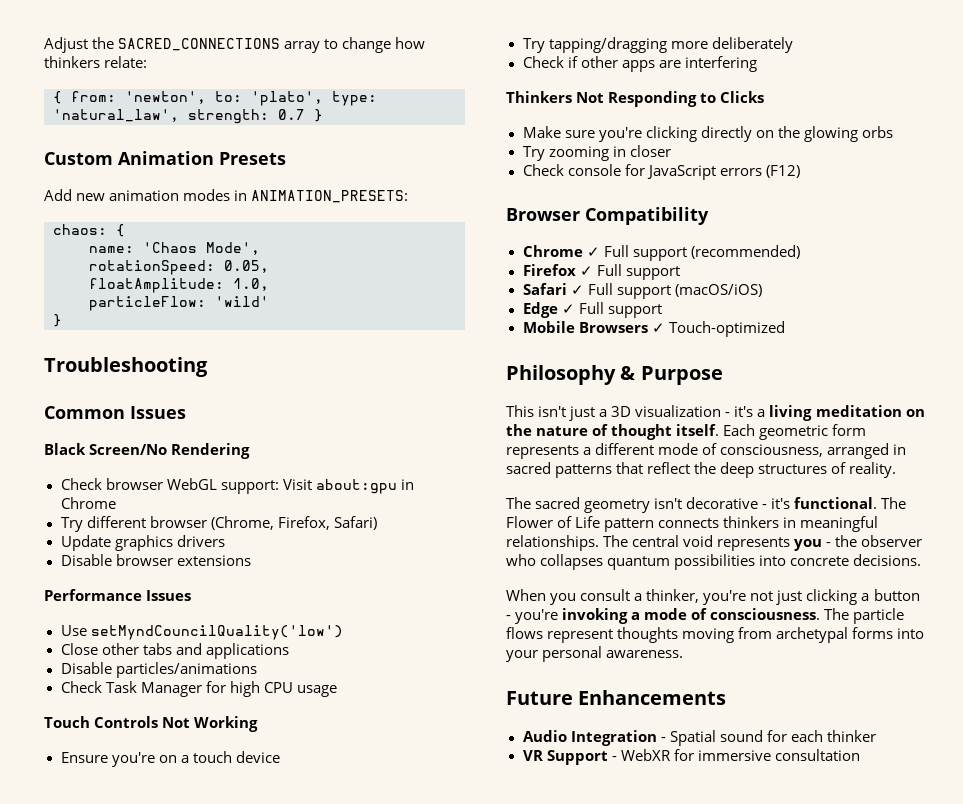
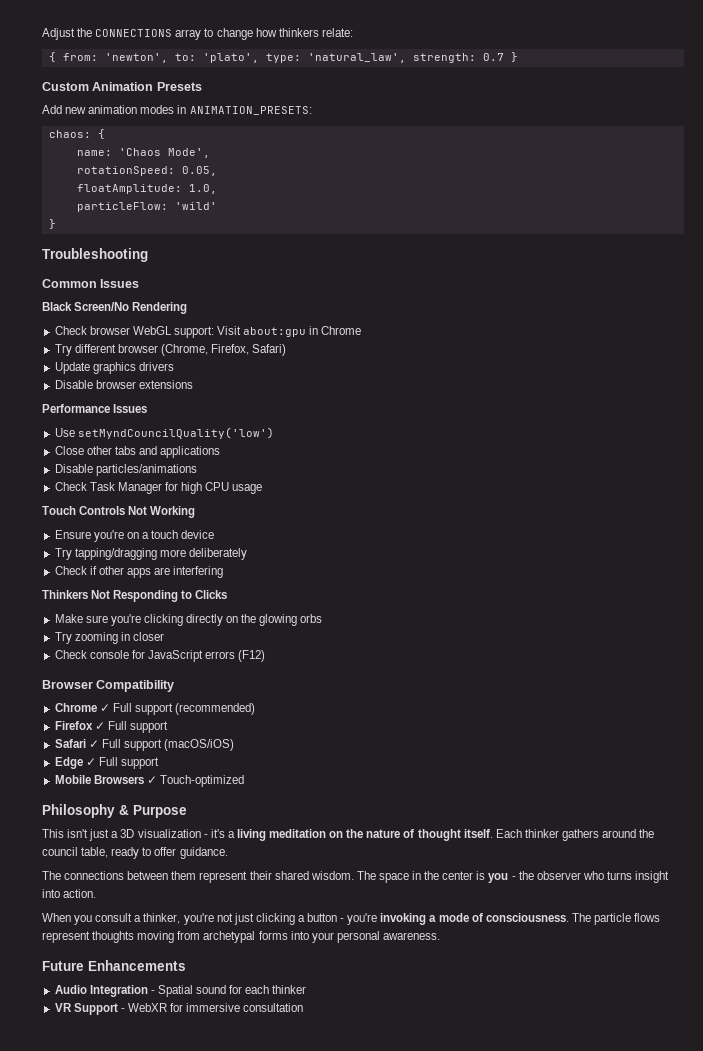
- Adjust the SACRED_CONNECTIONS array to change how thinkers relate:
+ Adjust the CONNECTIONS array to change how thinkers relate:
- Each geometric form represents a different mode of consciousness, arranged in sacred patterns that reflect the deep structures of reality.
- The sacred geometry isn't decorative - it's functional. The Flower of Life pattern connects thinkers in meaningful relationships. The central void represents you - the observer who collapses quantum possibilities into concrete decisions.
+ Each thinker gathers around the council table, ready to offer guidance.
+ The connections between them represent their shared wisdom. The space in the center is you - the observer who turns insight into action.

